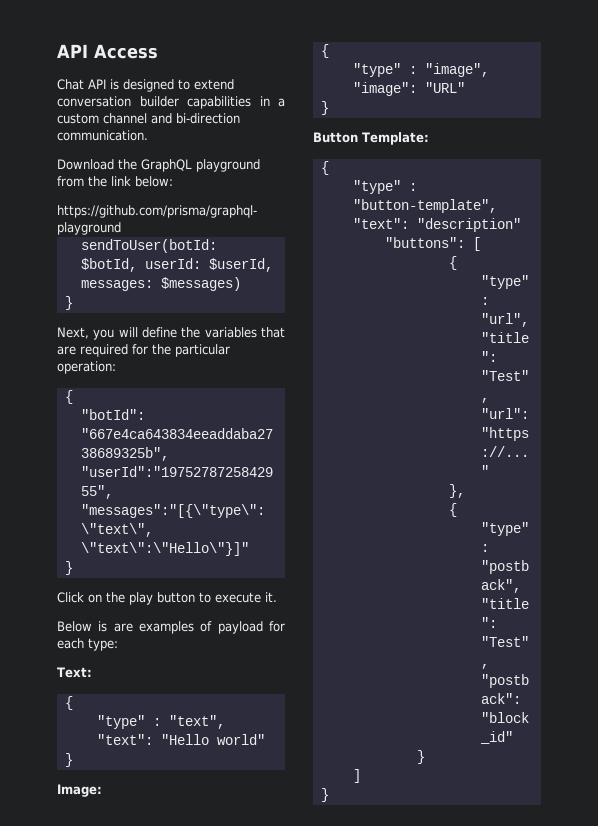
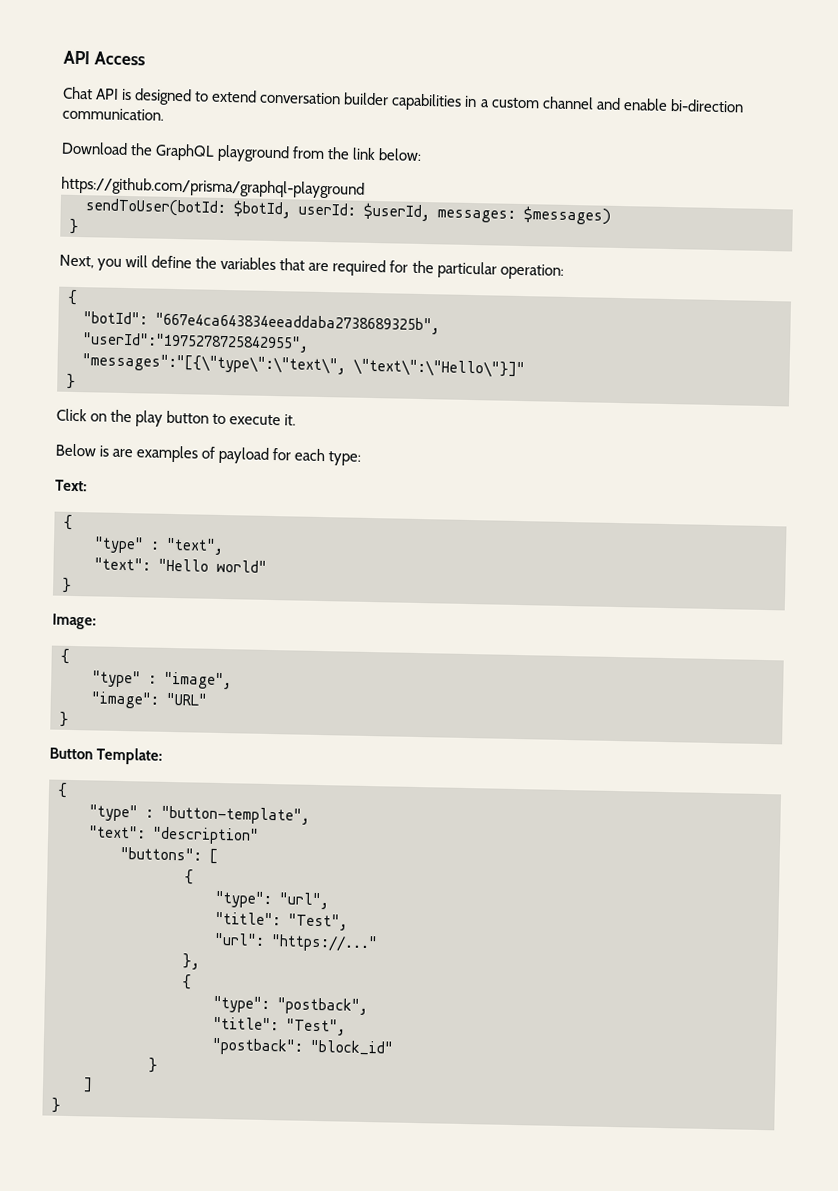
- Chat API is designed to extend conversation builder capabilities in a custom channel and bi-direction communication.
+ Chat API is designed to extend conversation builder capabilities in a custom channel and enable bi-direction communication.

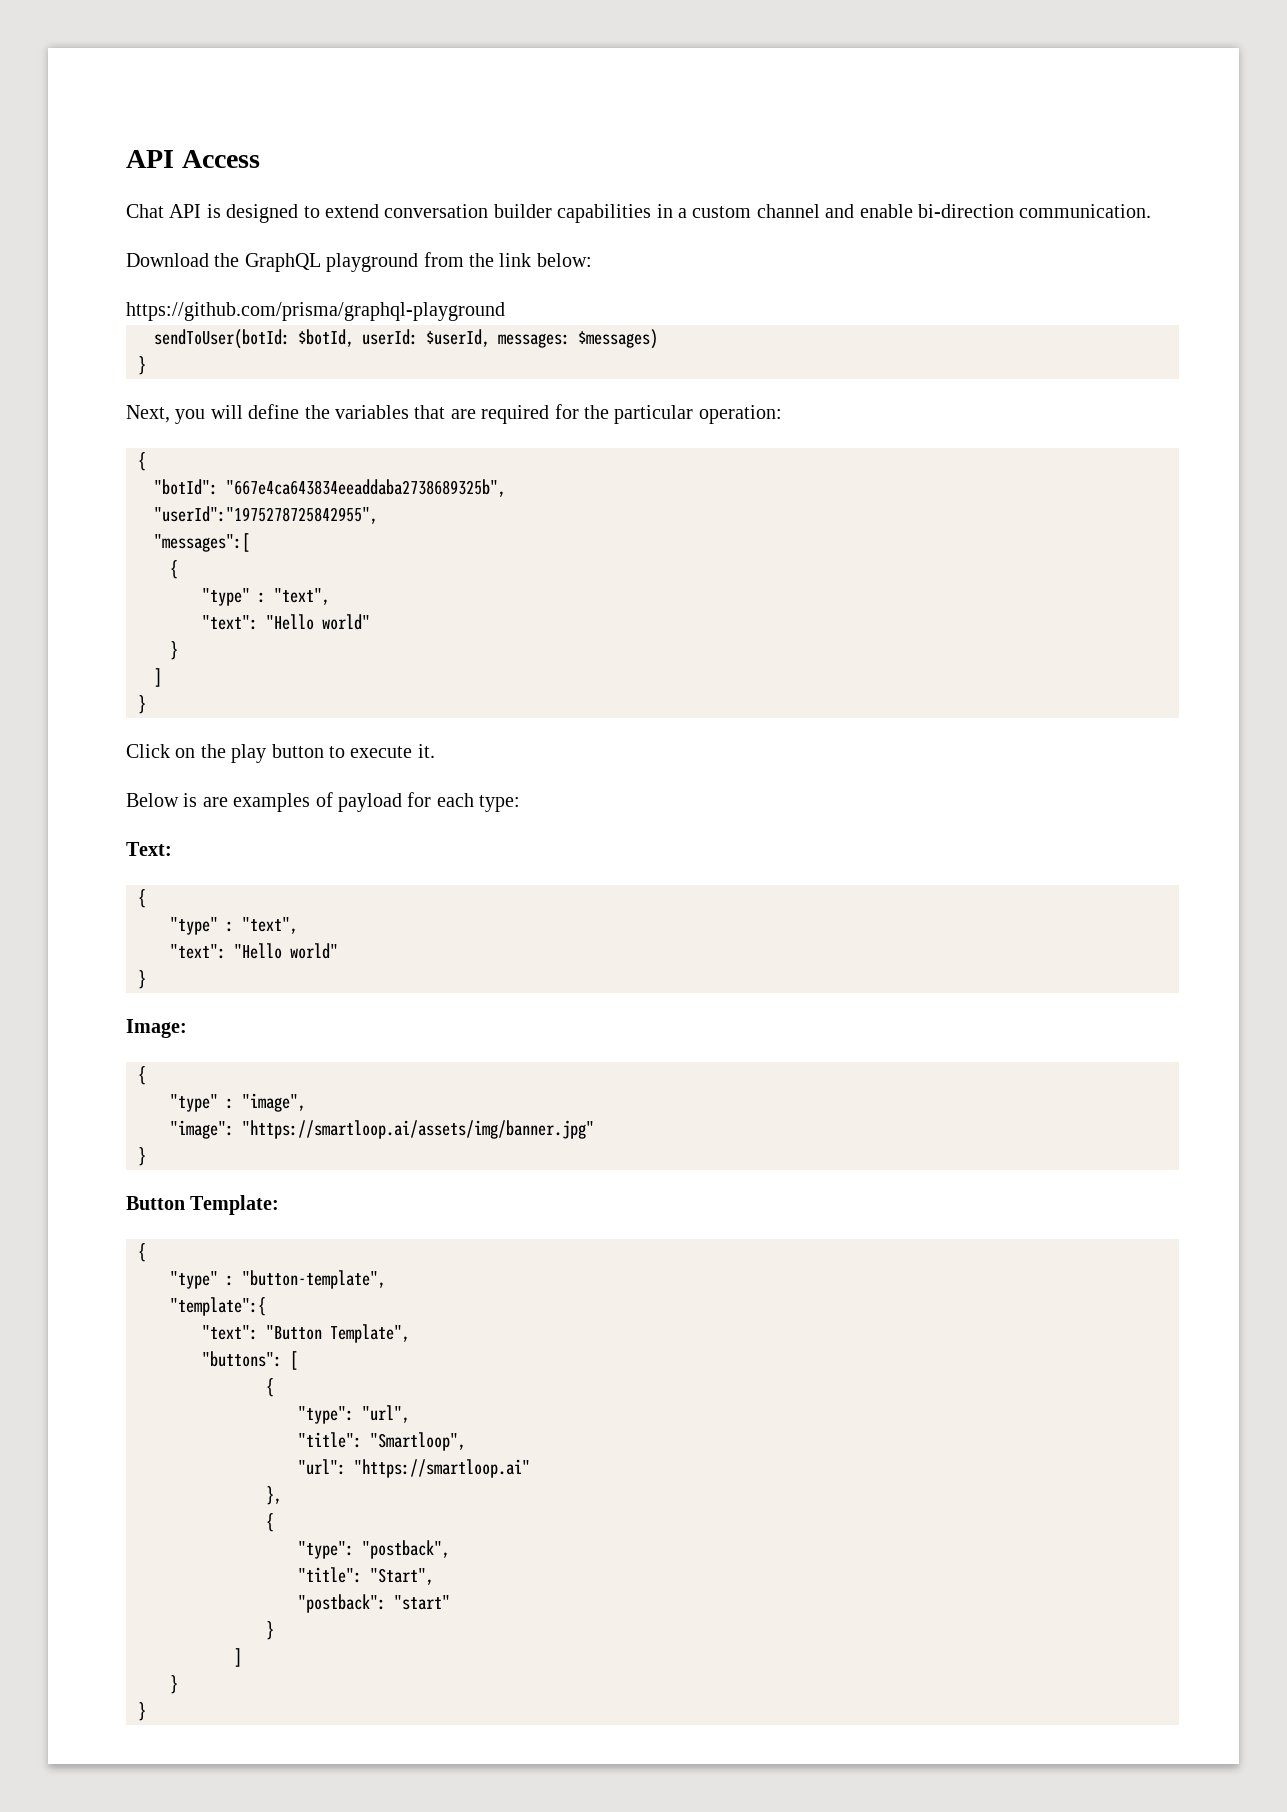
- "messages":"[{\"type\":\"text\", \"text\":\"Hello\"}]"
+ "messages":[
+ {
+ "type" : "text",
+ "text": "Hello world"
+ }
+ ]
- "image": "URL"
+ "image": "https://smartloop.ai/assets/img/banner.jpg"
- "text": "description"
+ "template":{
+ "text": "Button Template",
  "type": "url",
- "title": "Test",
+ "title": "Smartloop",
- "url": "https://..."
+ "url": "https://smartloop.ai"
  "type": "postback",
- "title": "Test",
+ "title": "Start",
- "postback": "block_id"
+ "postback": "start"
  }
  ]
+ }

